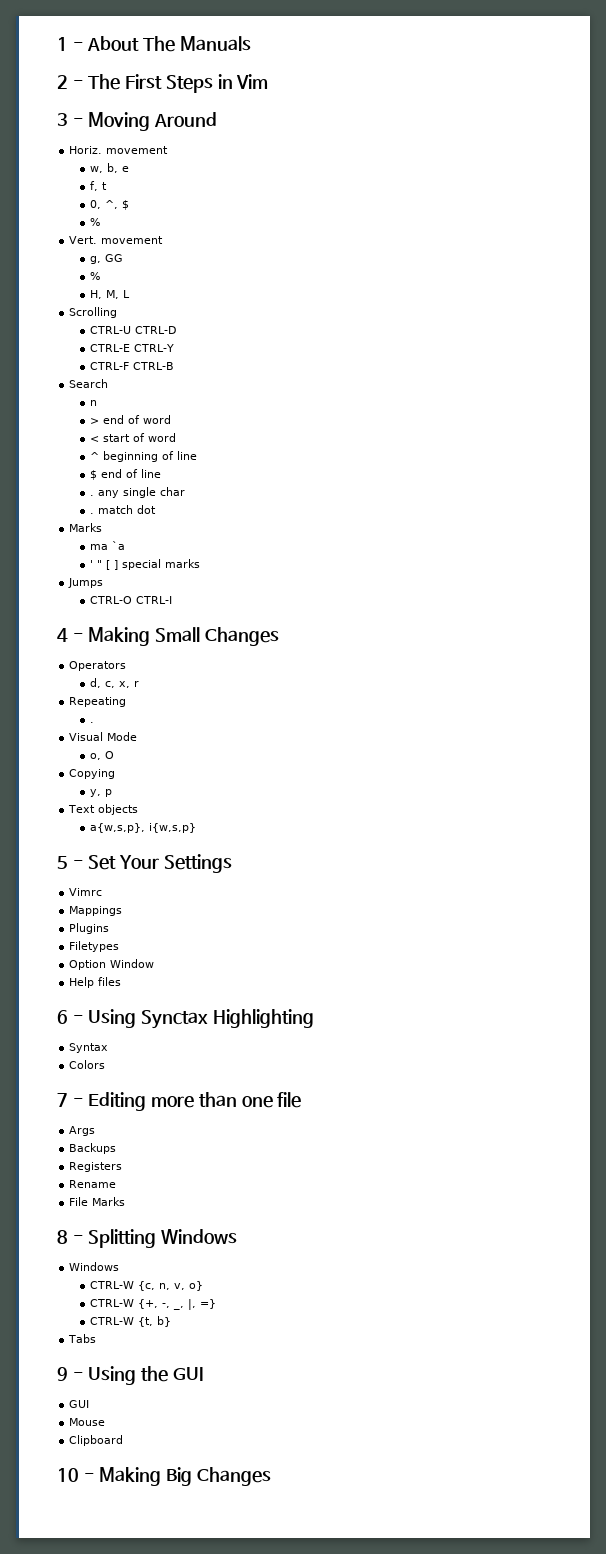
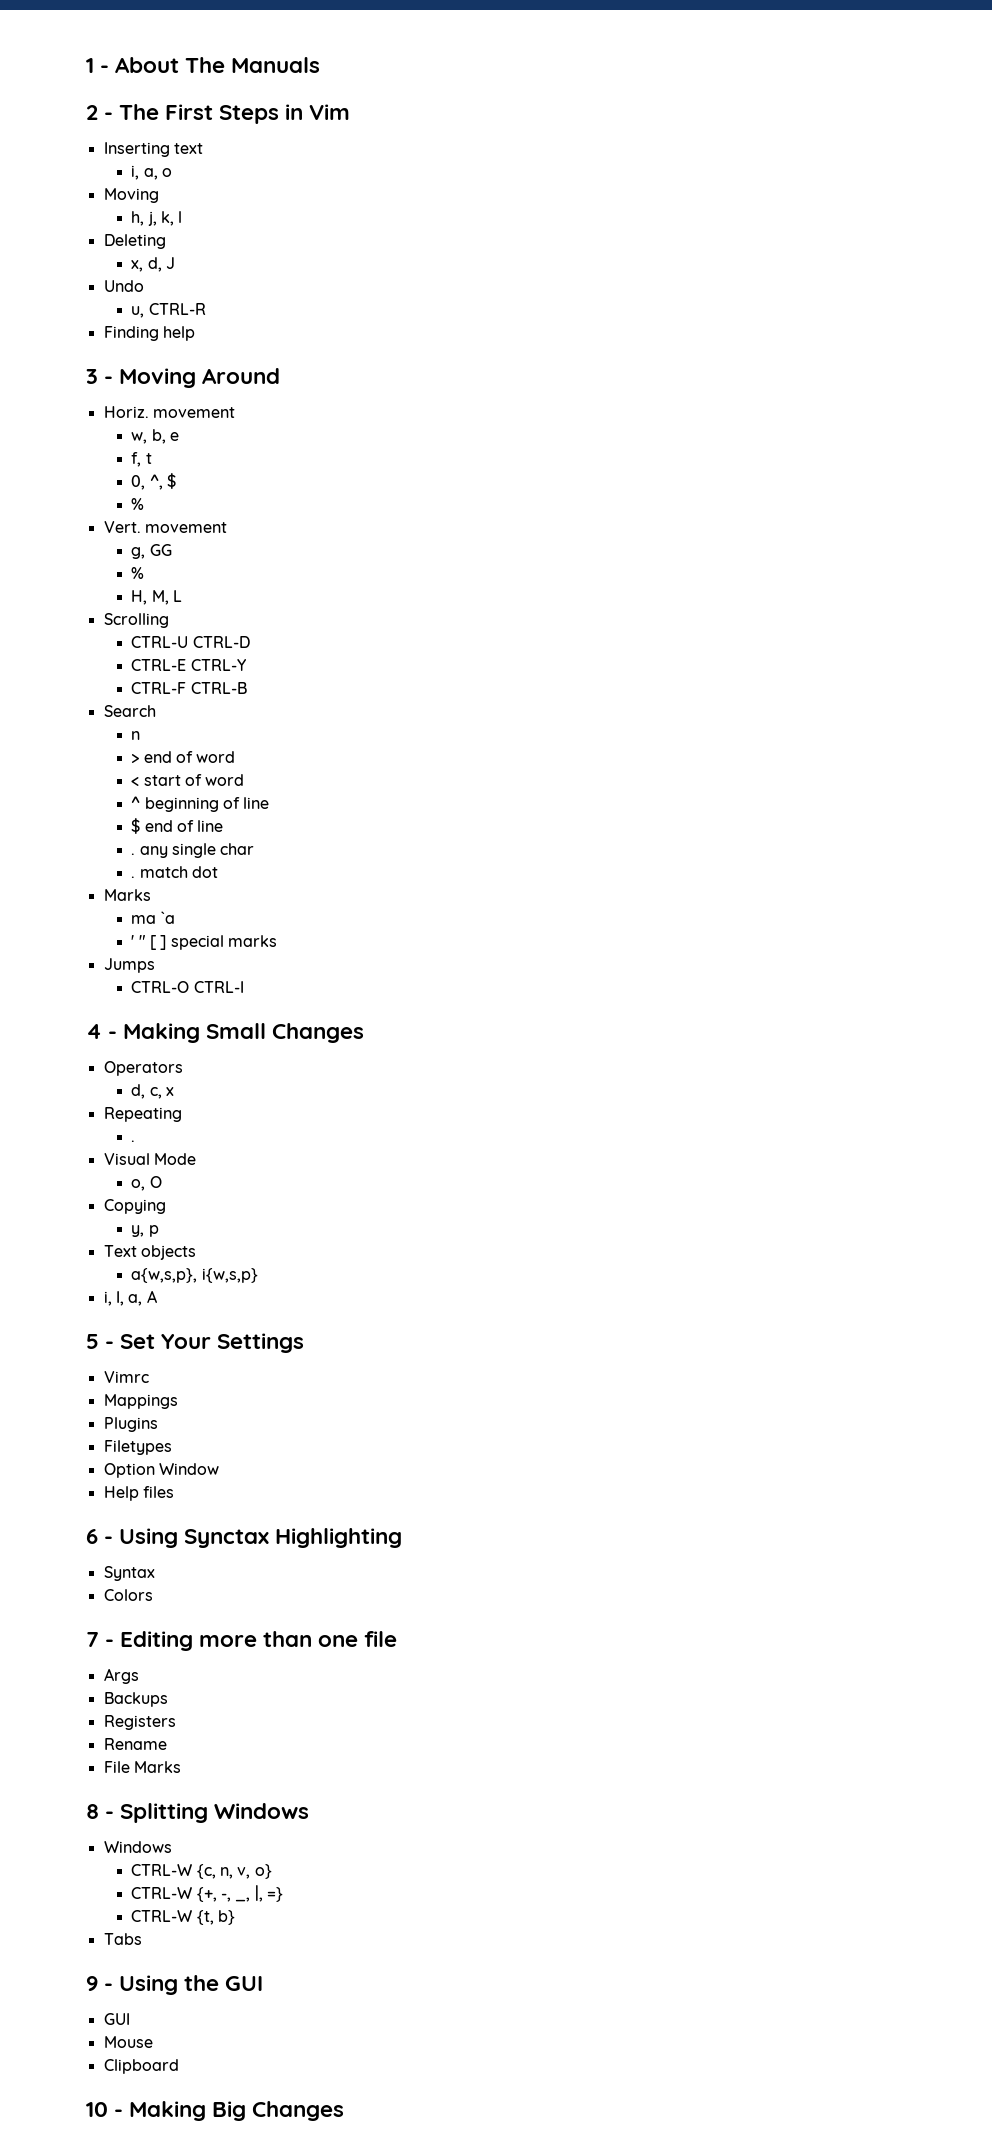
+ Inserting text
+ i, a, o
+ Moving
+ h, j, k, l
+ Deleting
+ x, d, J
+ Undo
+ u, CTRL-R
+ Finding help
- d, c, x, r
+ d, c, x
+ i, I, a, A

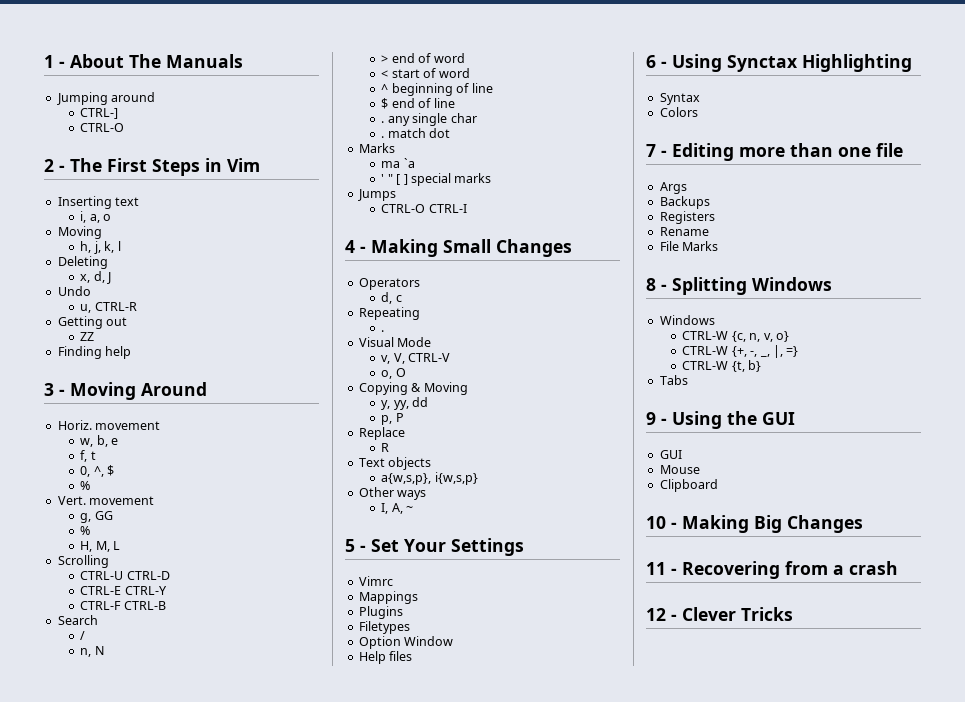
+ Jumping around
+ CTRL-]
+ CTRL-O
+ Getting out
+ ZZ
- n
+ /
+ n, N
- d, c, x
+ d, c
+ v, V, CTRL-V
- Copying
+ Copying & Moving
- y, p
+ y, yy, dd
+ p, P
+ Replace
+ R
- i, I, a, A
+ Other ways
+ I, A, ~
+ 11 - Recovering from a crash
+ 12 - Clever Tricks

